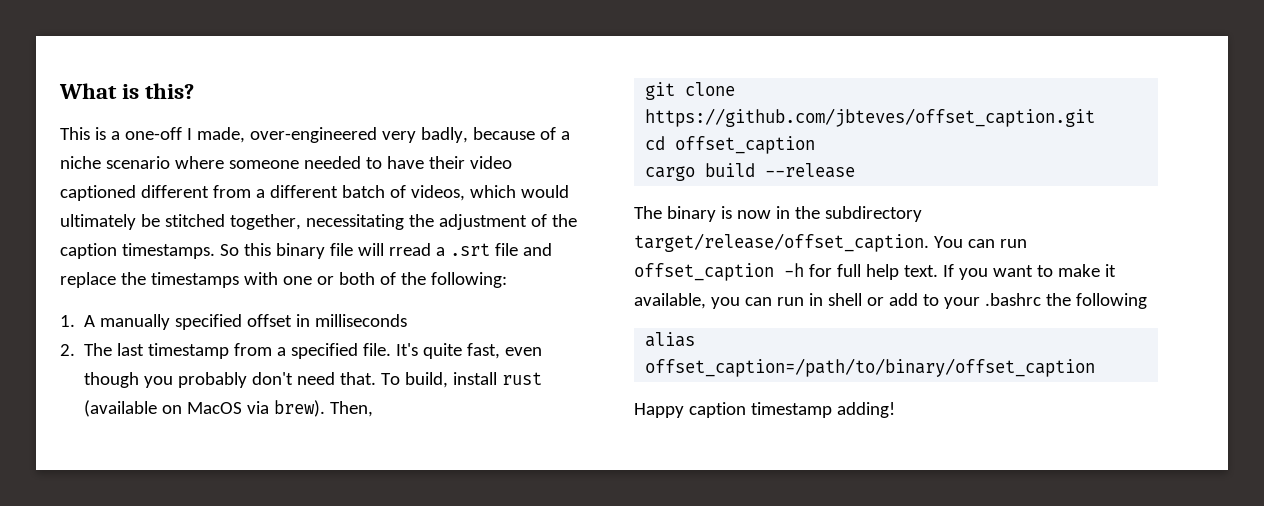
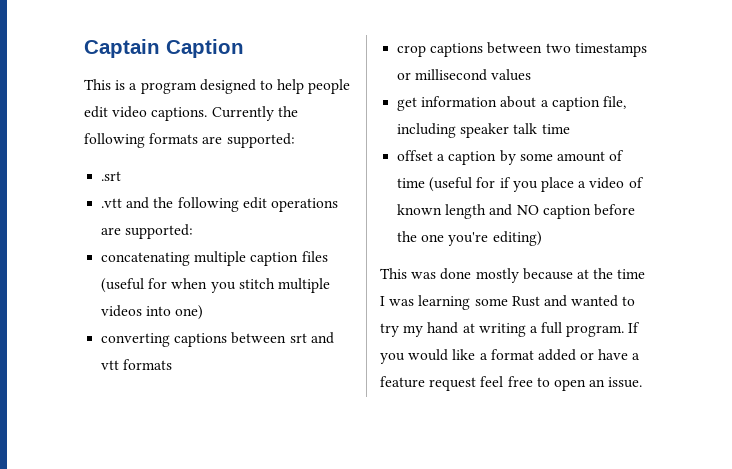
- What is this?
+ Captain Caption
- This is a one-off I made, over-engineered very badly, because of a niche scenario where someone needed to have their video captioned different from a different batch of videos, which would ultimately be stitched together, necessitating the adjustment of the caption timestamps. So this binary file will rread a .srt file and replace the timestamps with one or both of the following:
- 1. A manually specified offset in milliseconds
- 2. The last timestamp from a specified file. It's quite fast, even though you probably don't need that. To build, install rust (available on MacOS via brew). Then,
- git clone https://github.com/jbteves/offset_caption.git
- cd offset_caption
- cargo build --release
- The binary is now in the subdirectory target/release/offset_caption. You can run offset_caption -h for full help text. If you want to make it available, you can run in shell or add to your .bashrc the following
- alias offset_caption=/path/to/binary/offset_caption
- Happy caption timestamp adding!
+ This is a program designed to help people edit video captions. Currently the following formats are supported:
+ .srt
+ .vtt and the following edit operations are supported:
+ concatenating multiple caption files (useful for when you stitch multiple videos into one)
+ converting captions between srt and vtt formats
+ crop captions between two timestamps or millisecond values
+ get information about a caption file, including speaker talk time
+ offset a caption by some amount of time (useful for if you place a video of known length and NO caption before the one you're editing)
+ This was done mostly because at the time I was learning some Rust and wanted to try my hand at writing a full program. If you would like a format added or have a feature request feel free to open an issue.

